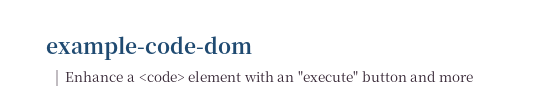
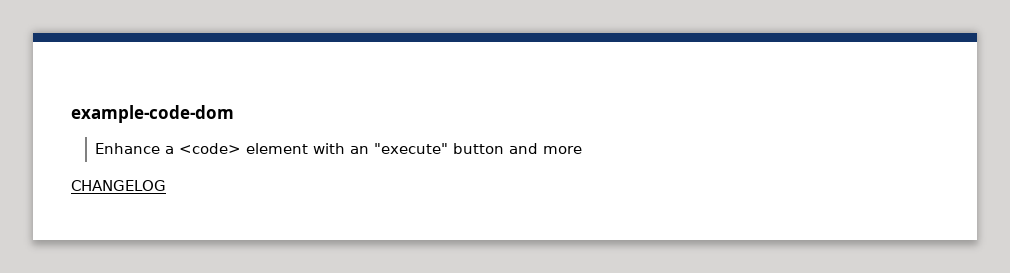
+ CHANGELOG

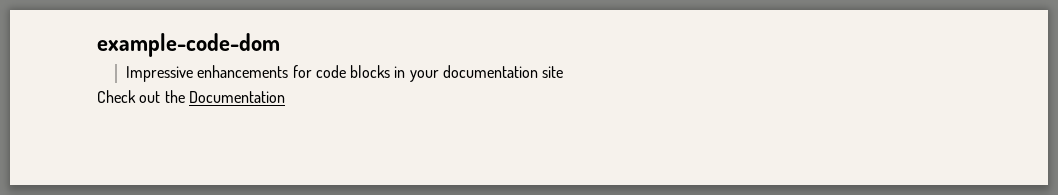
- Enhance a <code> element with an "execute" button and more
- CHANGELOG
+ Impressive enhancements for code blocks in your documentation site
+ Check out the Documentation

